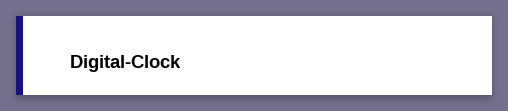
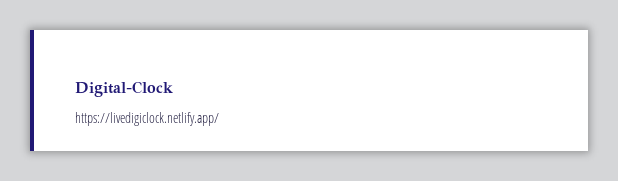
+ https://livedigiclock.netlify.app/

